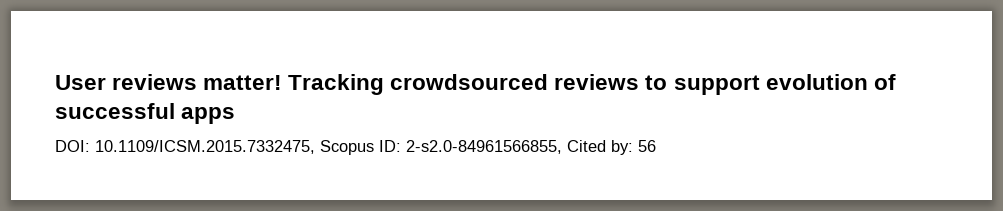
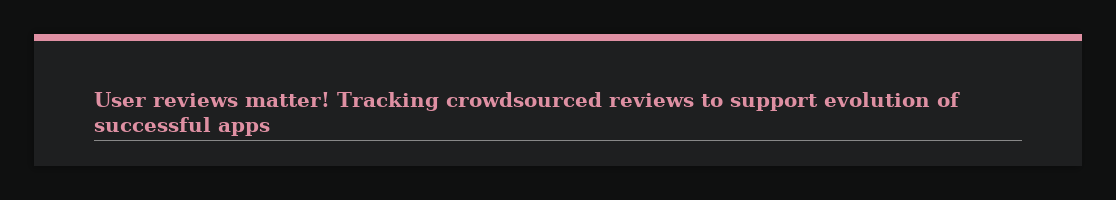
- DOI: 10.1109/ICSM.2015.7332475, Scopus ID: 2-s2.0-84961566855, Cited by: 56

